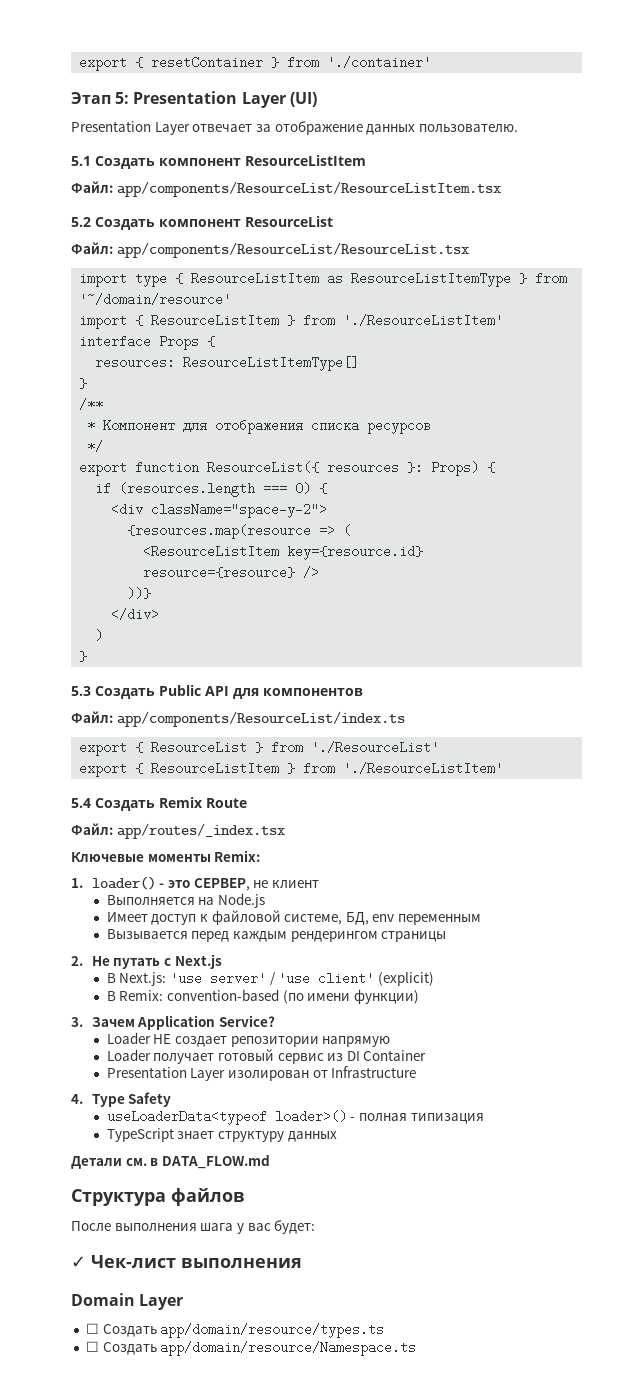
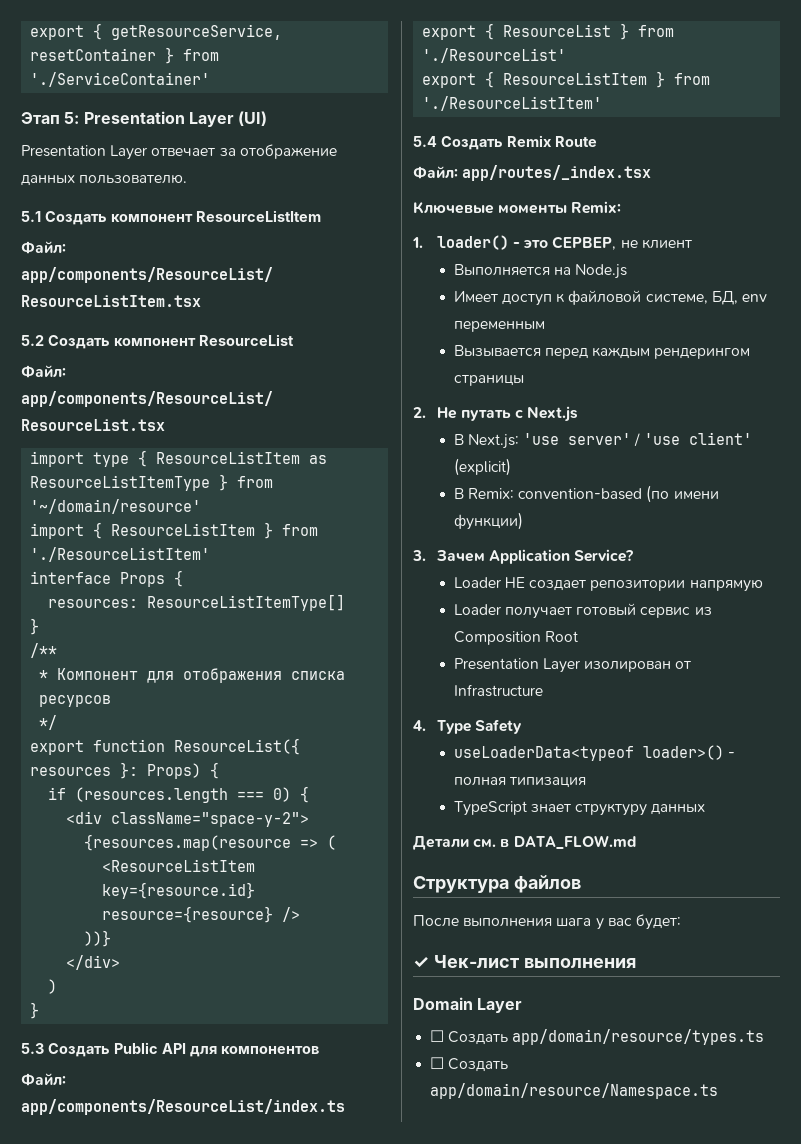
- export { resetContainer } from './container'
+ export { getResourceService, resetContainer } from './ServiceContainer'
- Loader получает готовый сервис из DI Container
+ Loader получает готовый сервис из Composition Root

